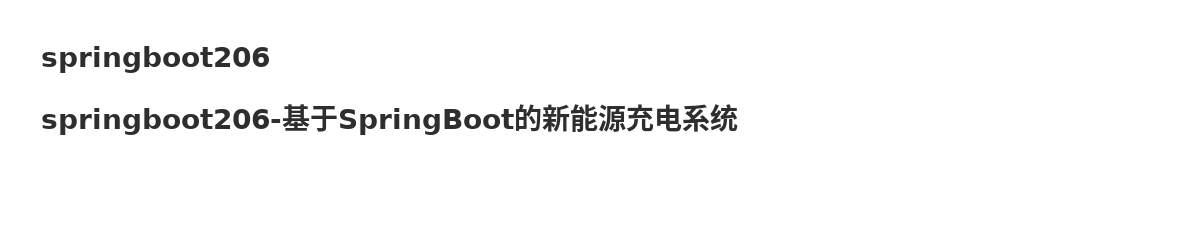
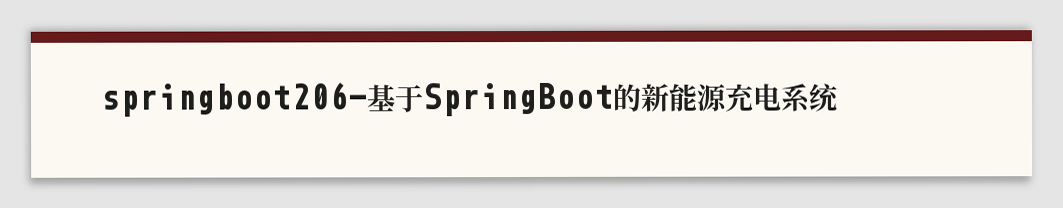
- springboot206

